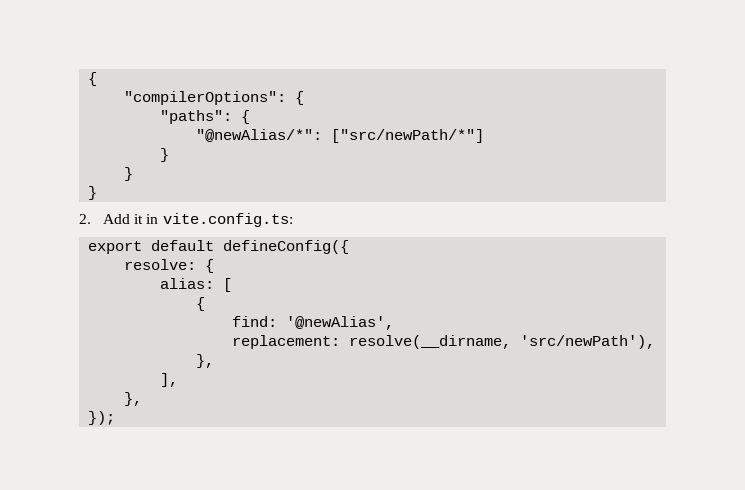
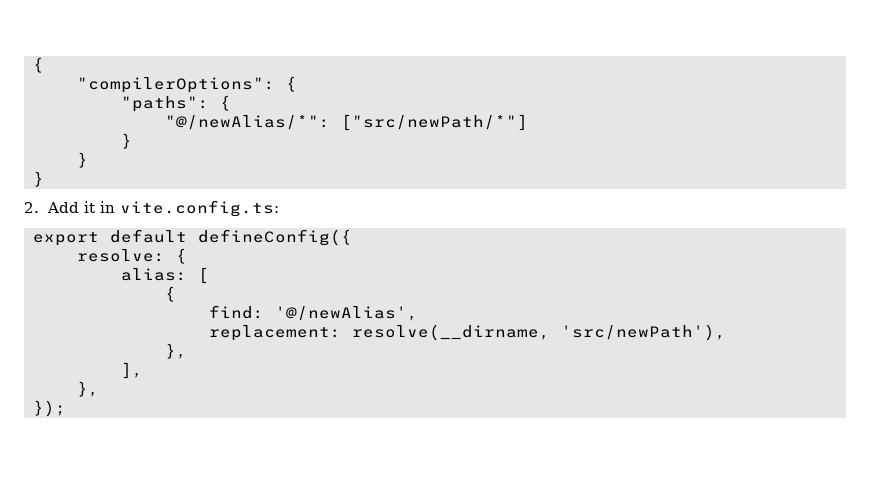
- "@newAlias/*": ["src/newPath/*"]
+ "@/newAlias/*": ["src/newPath/*"]
- find: '@newAlias',
+ find: '@/newAlias',

